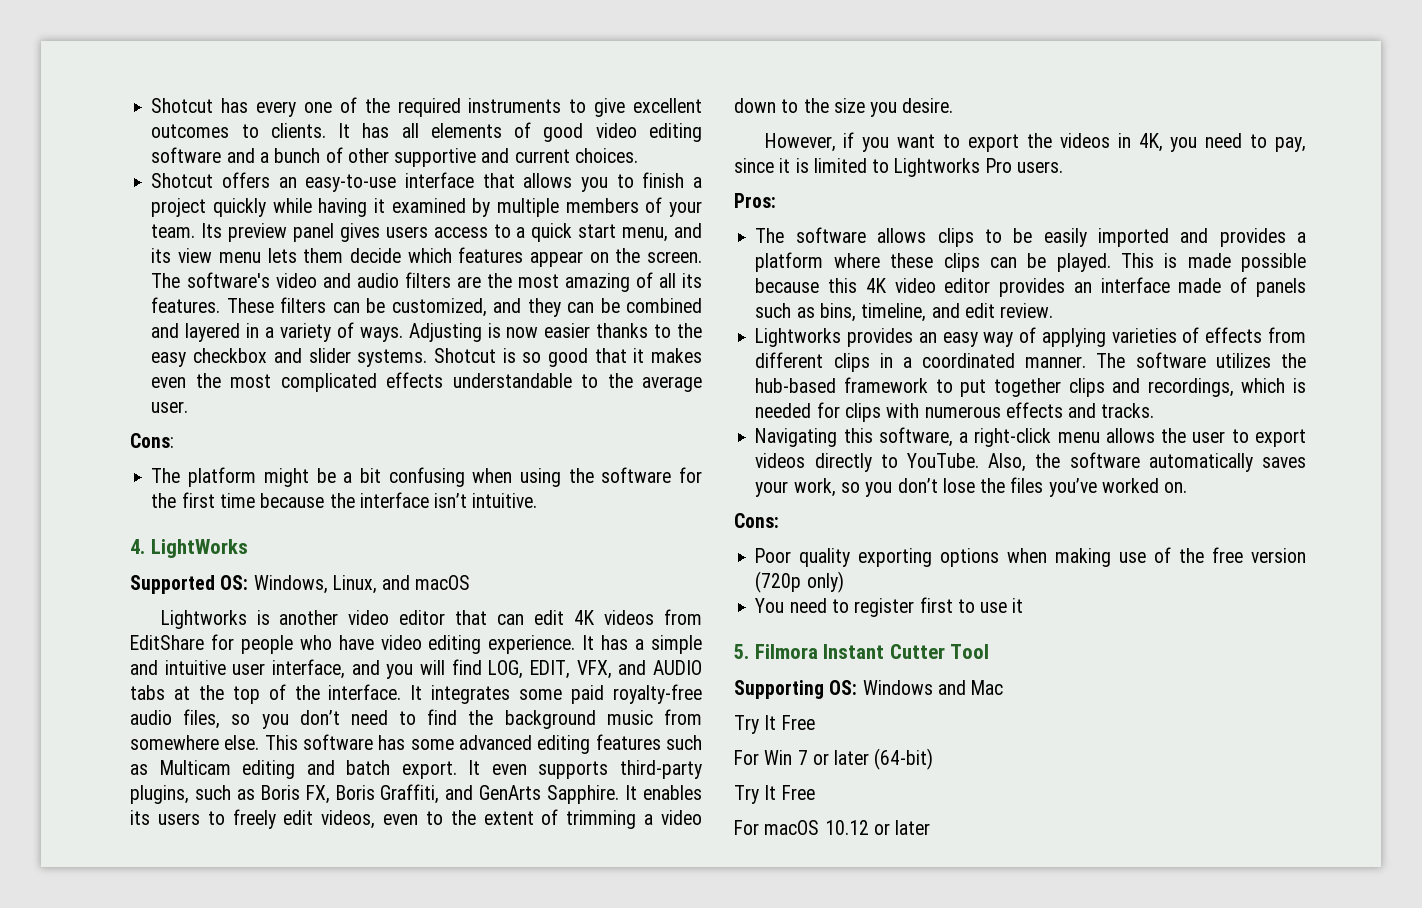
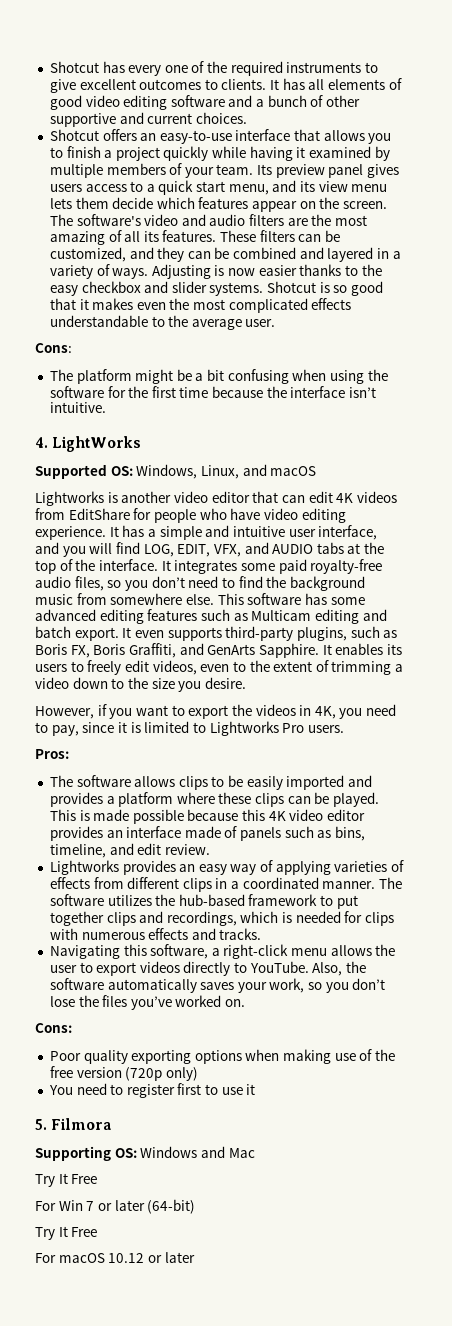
- 5. Filmora Instant Cutter Tool
+ 5. Filmora

